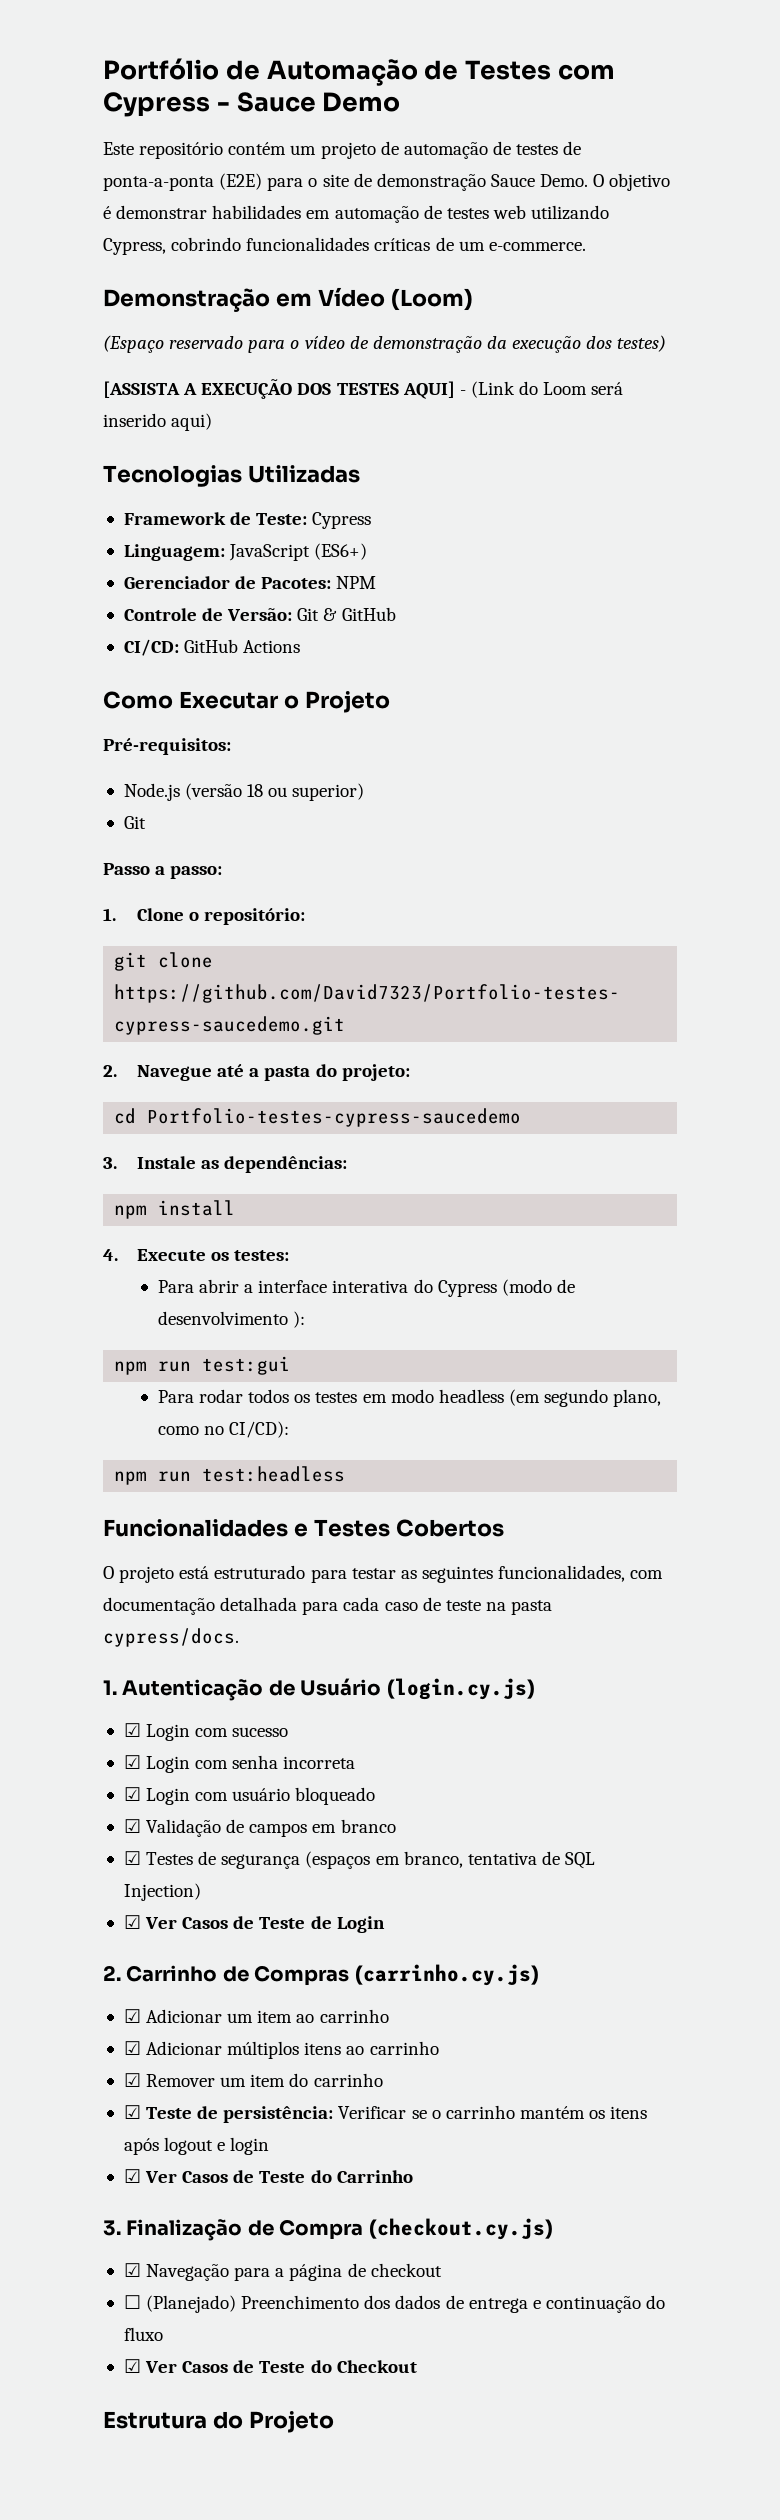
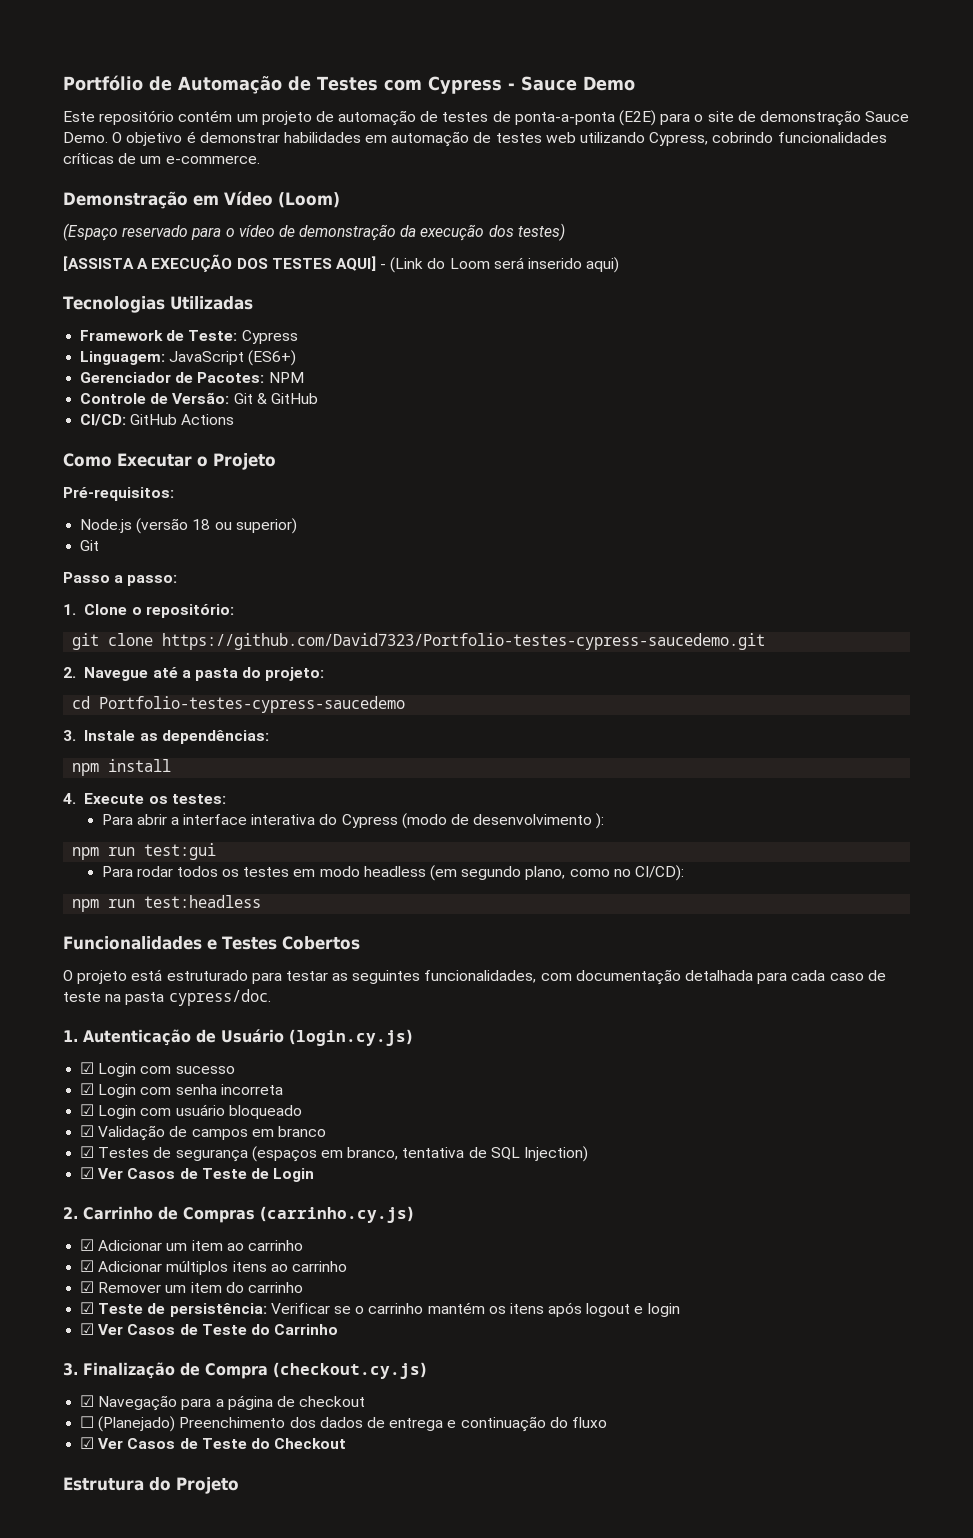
- O projeto está estruturado para testar as seguintes funcionalidades, com documentação detalhada para cada caso de teste na pasta cypress/docs.
+ O projeto está estruturado para testar as seguintes funcionalidades, com documentação detalhada para cada caso de teste na pasta cypress/doc.

